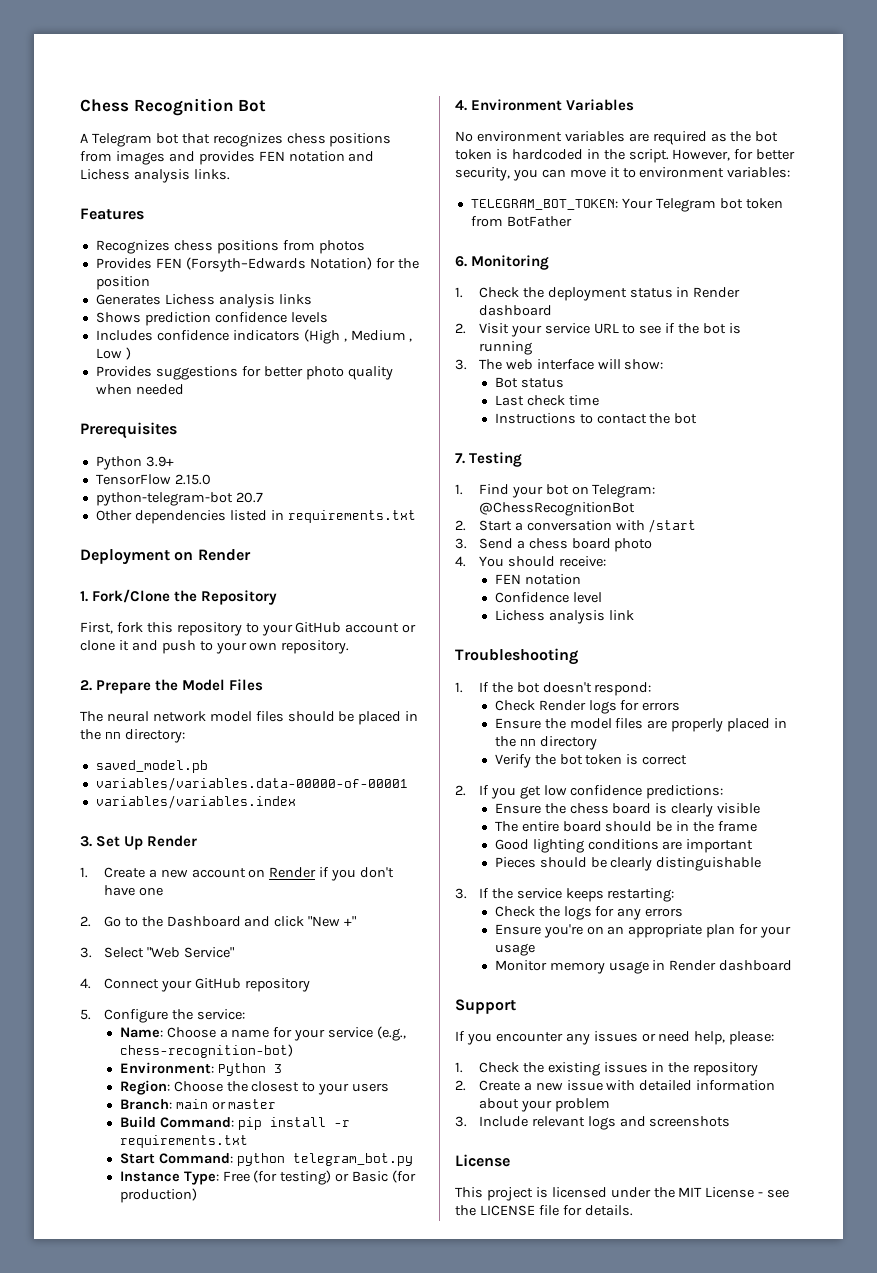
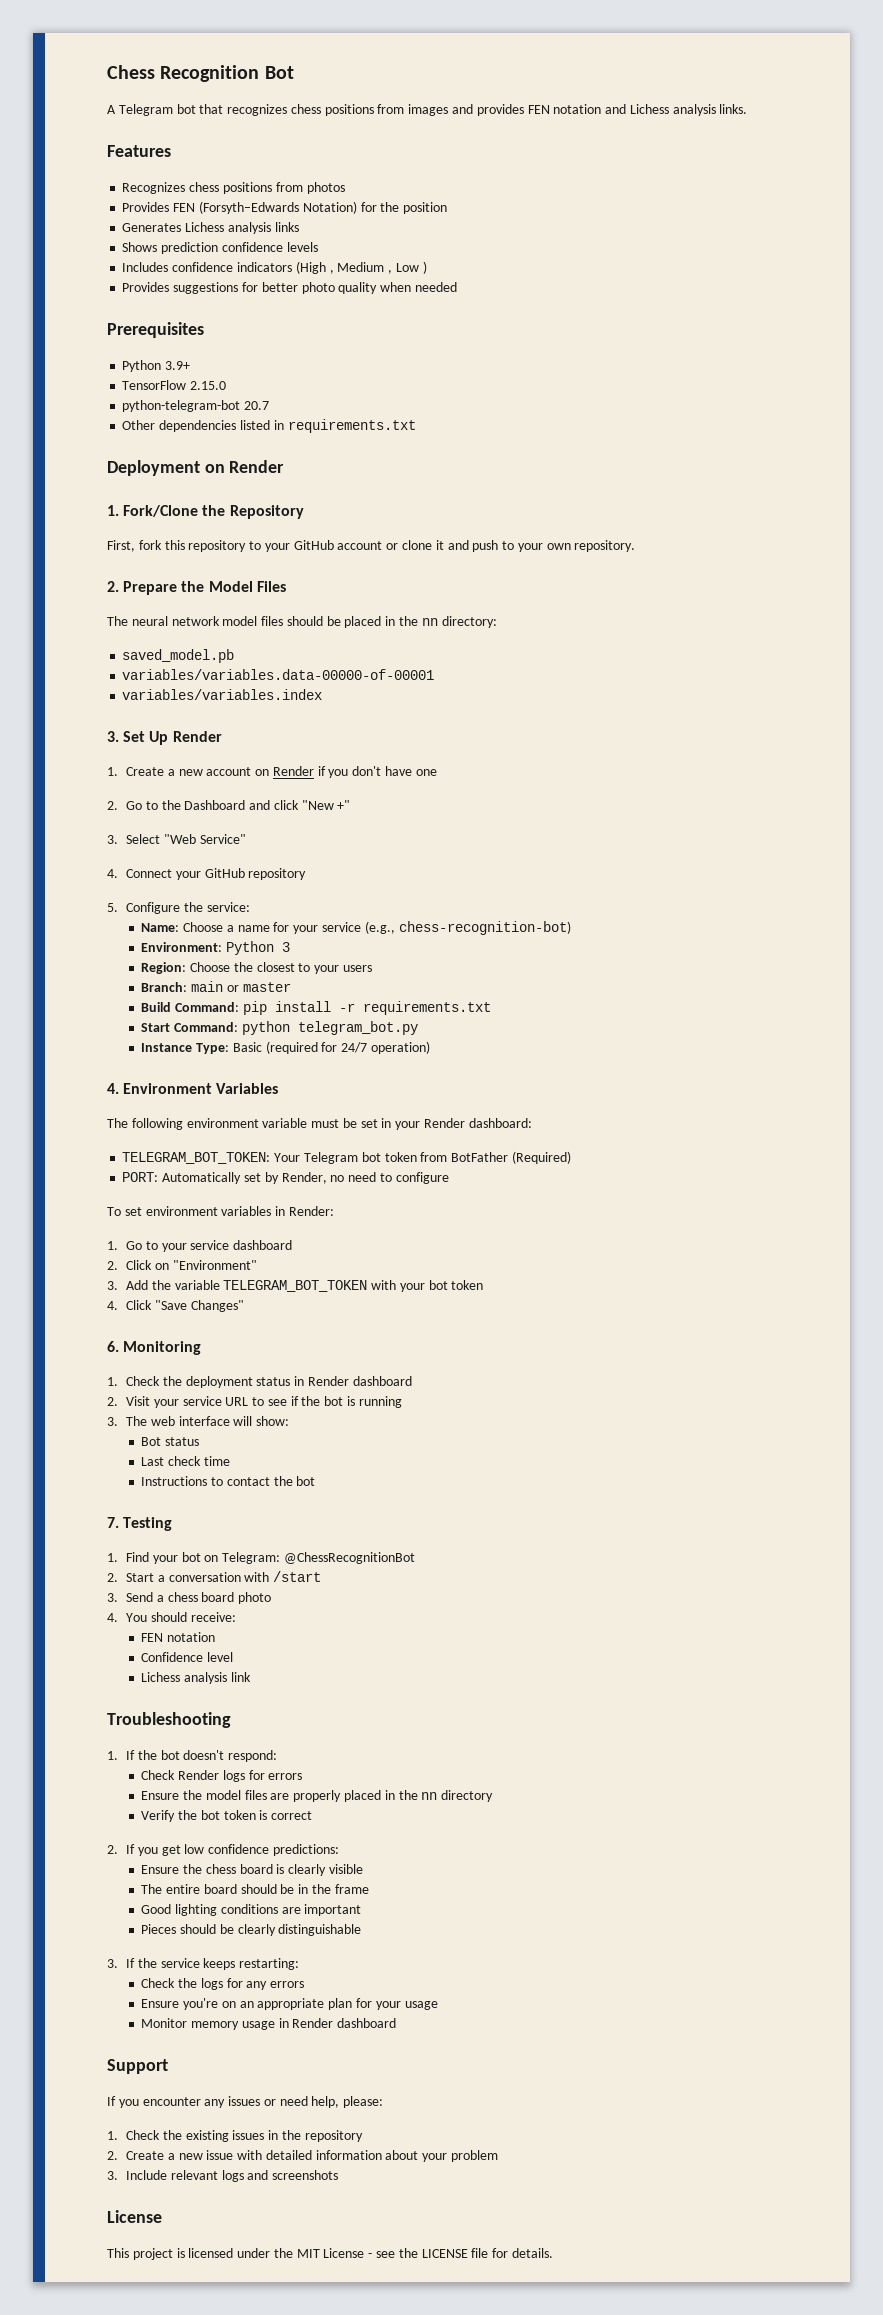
- Instance Type: Free (for testing) or Basic (for production)
+ Instance Type: Basic (required for 24/7 operation)
  4. Environment Variables
- No environment variables are required as the bot token is hardcoded in the script. However, for better security, you can move it to environment variables:
+ The following environment variable must be set in your Render dashboard:
- TELEGRAM_BOT_TOKEN: Your Telegram bot token from BotFather
+ TELEGRAM_BOT_TOKEN: Your Telegram bot token from BotFather (Required)
+ PORT: Automatically set by Render, no need to configure
+ To set environment variables in Render:
+ 1. Go to your service dashboard
+ 2. Click on "Environment"
+ 3. Add the variable TELEGRAM_BOT_TOKEN with your bot token
+ 4. Click "Save Changes"

